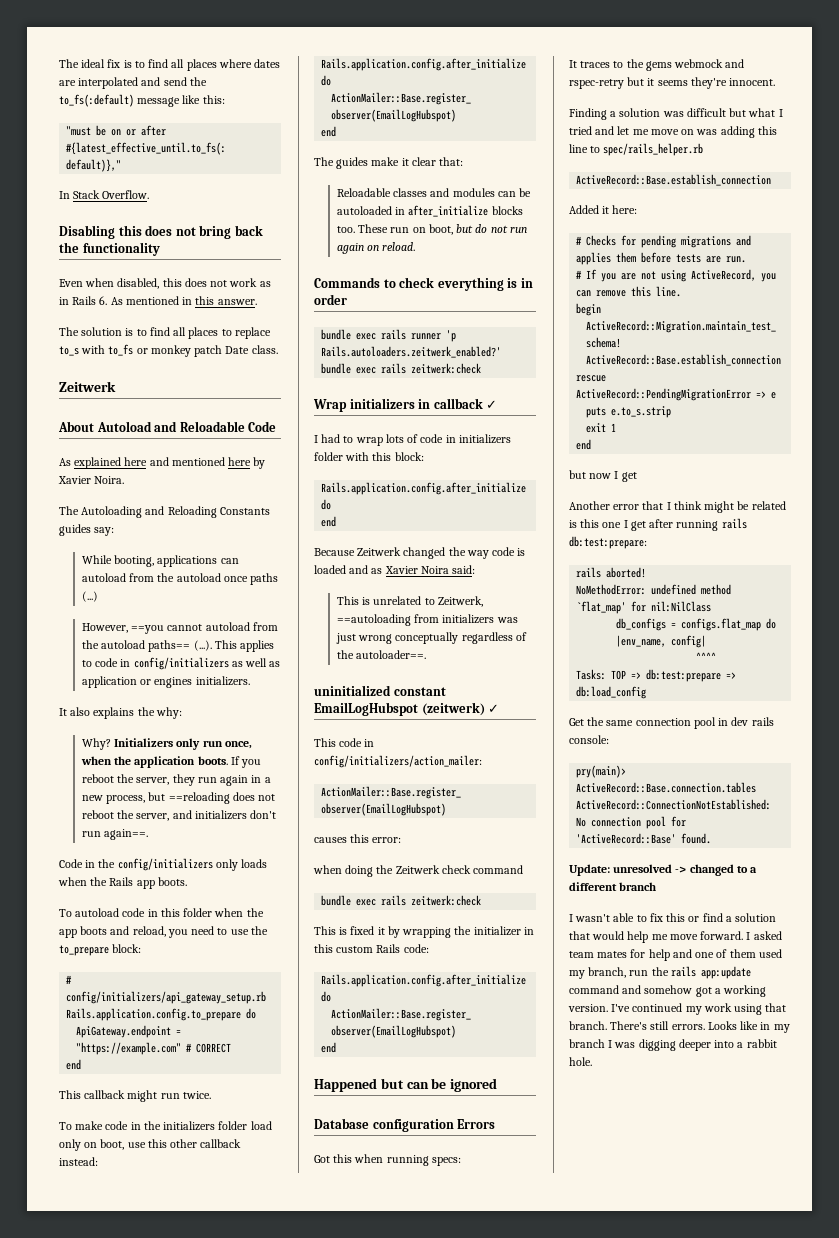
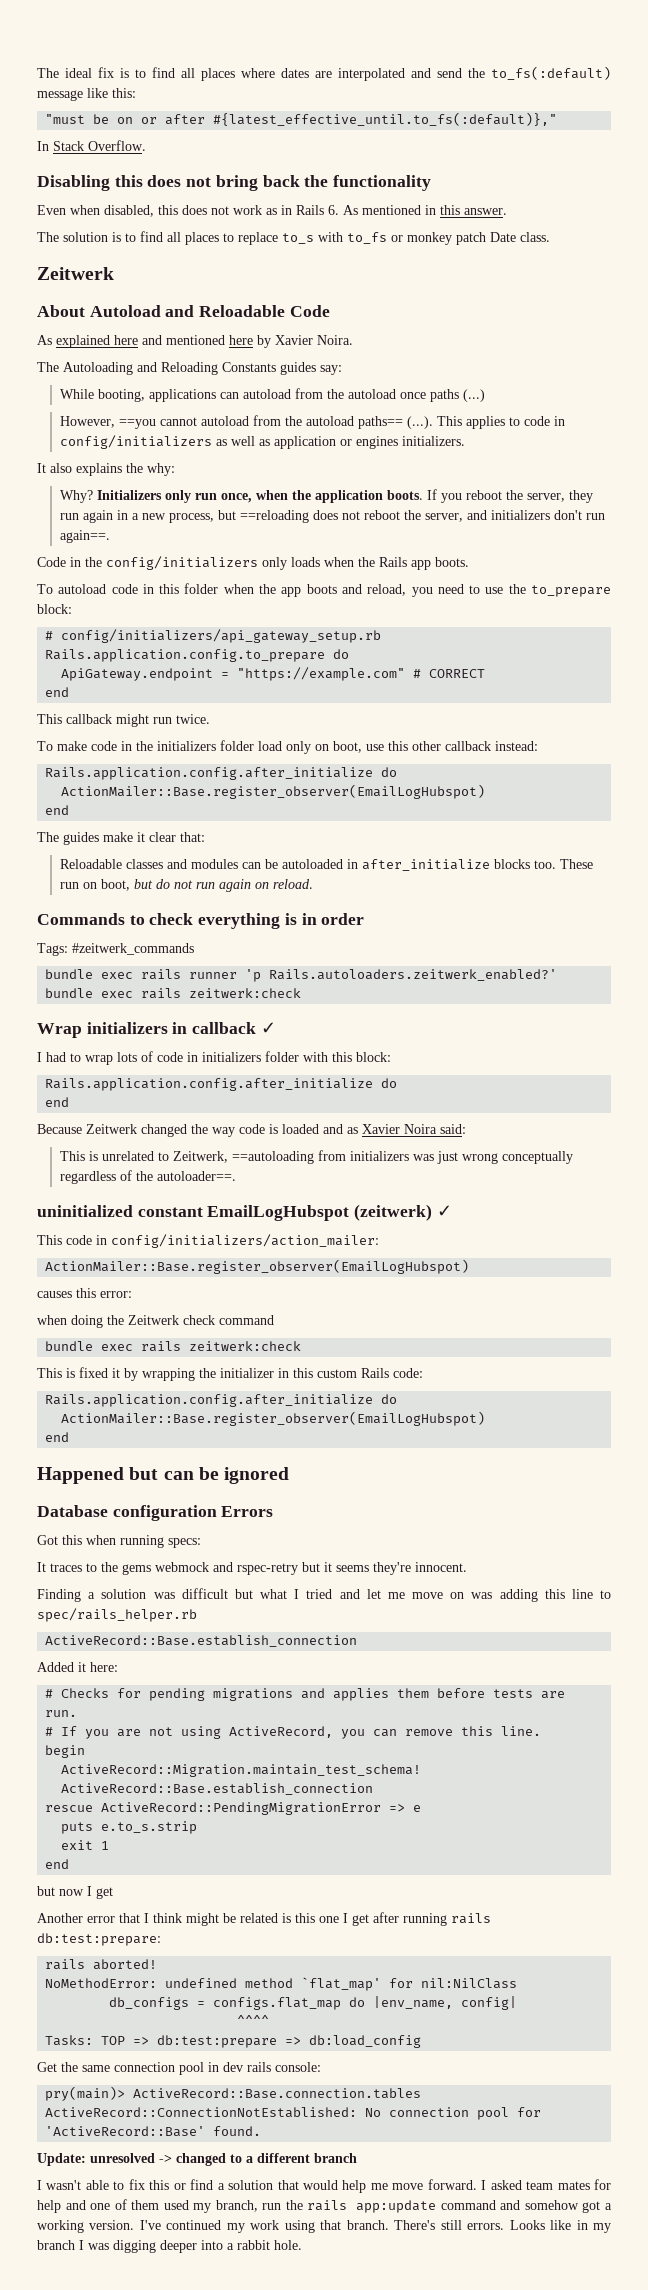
+ Tags: #zeitwerk_commands

